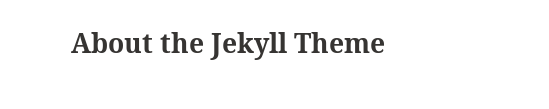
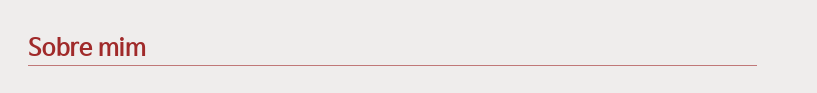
- About the Jekyll Theme
+ Sobre mim

